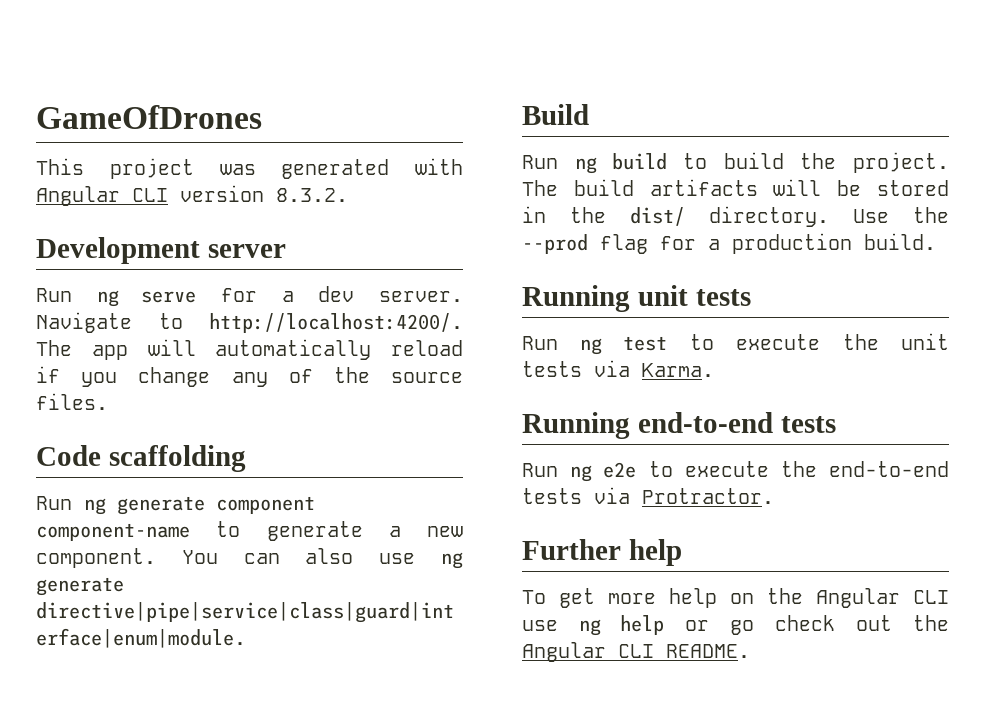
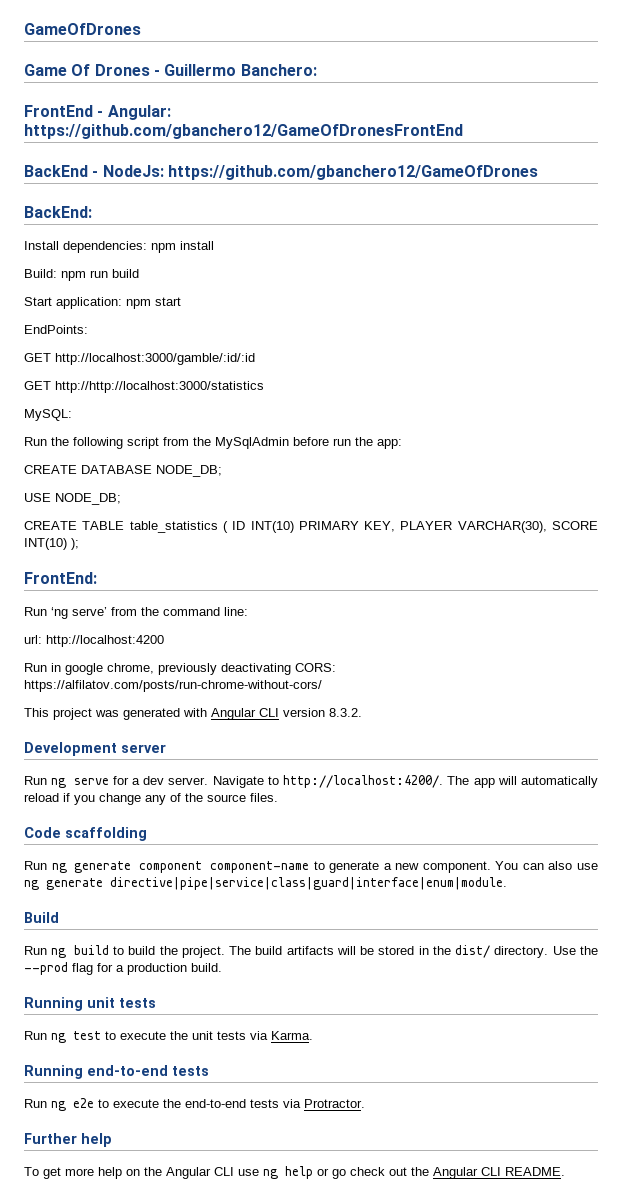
+ Game Of Drones - Guillermo Banchero:
+ FrontEnd - Angular: https://github.com/gbanchero12/GameOfDronesFrontEnd
+ BackEnd - NodeJs: https://github.com/gbanchero12/GameOfDrones
+ BackEnd:
+ Install dependencies: npm install
+ Build: npm run build
+ Start application: npm start
+ EndPoints:
+ GET http://localhost:3000/gamble/:id/:id
+ GET http://http://localhost:3000/statistics
+ MySQL:
+ Run the following script from the MySqlAdmin before run the app:
+ CREATE DATABASE NODE_DB;
+ USE NODE_DB;
+ CREATE TABLE table_statistics ( ID INT(10) PRIMARY KEY, PLAYER VARCHAR(30), SCORE INT(10) );
+ FrontEnd:
+ Run ‘ng serve’ from the command line:
+ url: http://localhost:4200
+ Run in google chrome, previously deactivating CORS: https://alfilatov.com/posts/run-chrome-without-cors/

